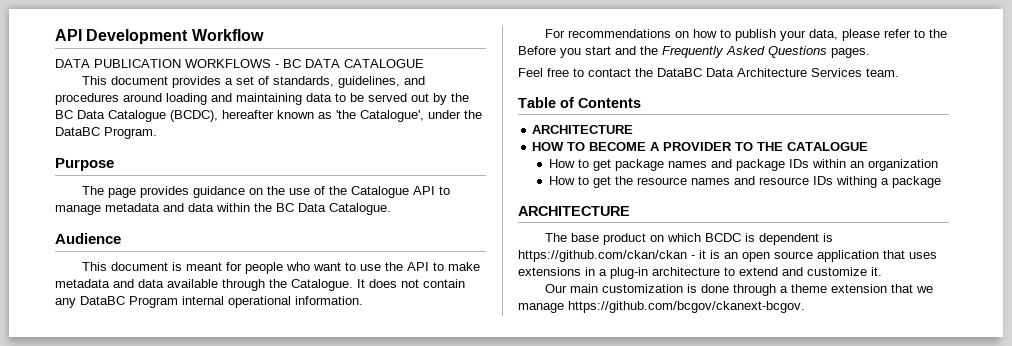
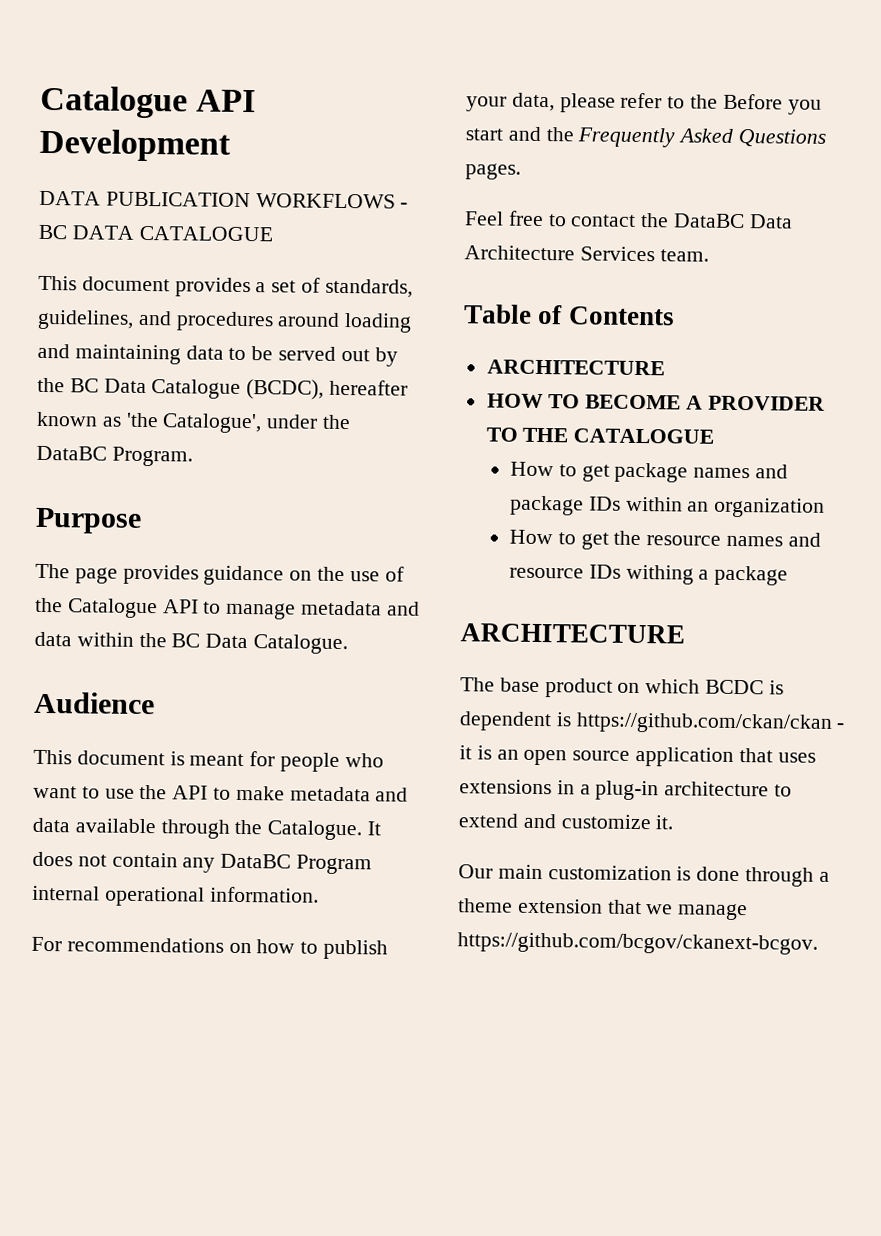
- API Development Workflow
+ Catalogue API Development

